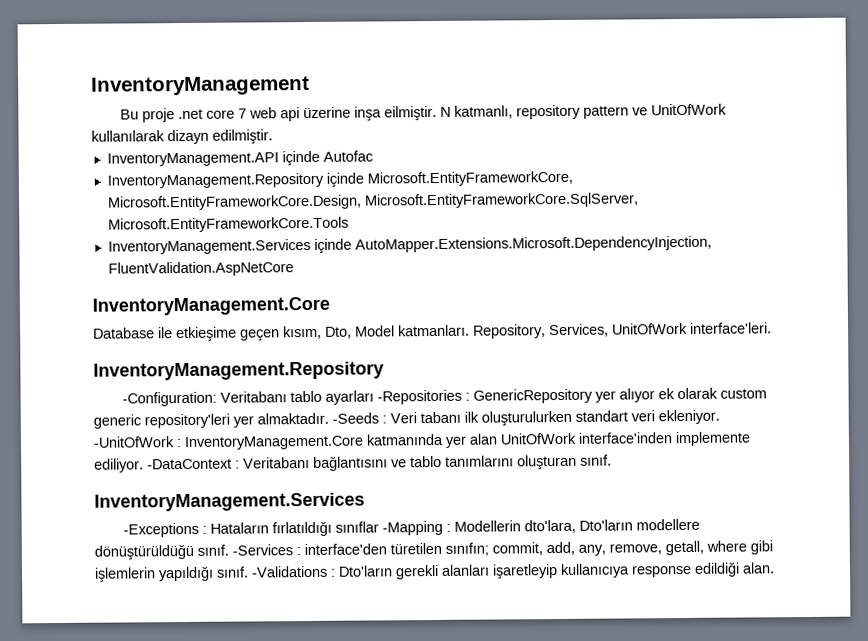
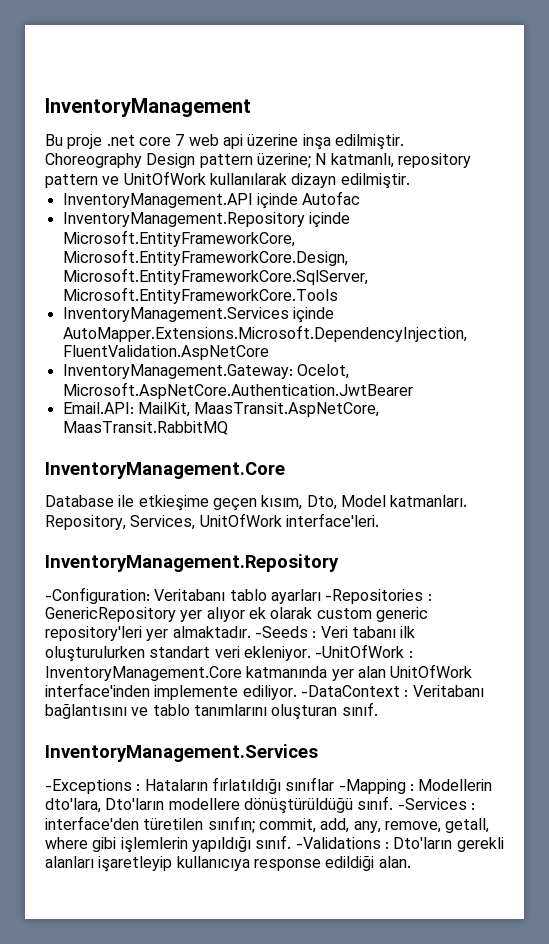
- Bu proje .net core 7 web api üzerine inşa eilmiştir. N katmanlı, repository pattern ve UnitOfWork kullanılarak dizayn edilmiştir.
+ Bu proje .net core 7 web api üzerine inşa edilmiştir. Choreography Design pattern üzerine; N katmanlı, repository pattern ve UnitOfWork kullanılarak dizayn edilmiştir.
+ InventoryManagement.Gateway: Ocelot, Microsoft.AspNetCore.Authentication.JwtBearer
+ Email.API: MailKit, MaasTransit.AspNetCore, MaasTransit.RabbitMQ

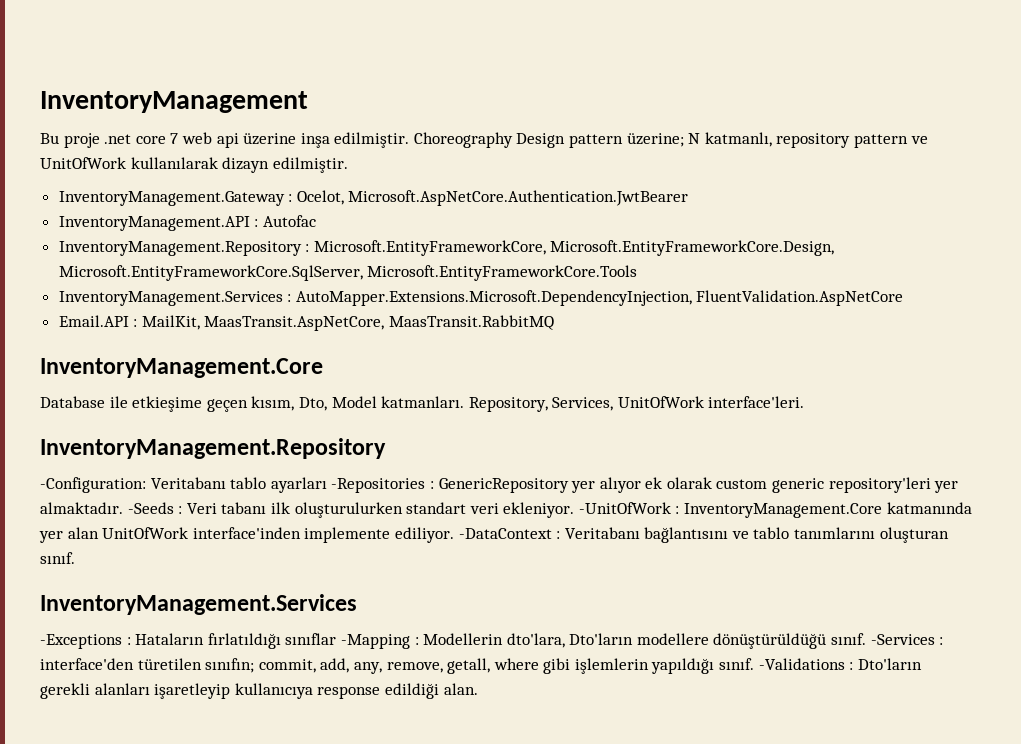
+ InventoryManagement.Gateway : Ocelot, Microsoft.AspNetCore.Authentication.JwtBearer
- InventoryManagement.API içinde Autofac
+ InventoryManagement.API : Autofac
- InventoryManagement.Repository içinde Microsoft.EntityFrameworkCore, Microsoft.EntityFrameworkCore.Design, Microsoft.EntityFrameworkCore.SqlServer, Microsoft.EntityFrameworkCore.Tools
+ InventoryManagement.Repository : Microsoft.EntityFrameworkCore, Microsoft.EntityFrameworkCore.Design, Microsoft.EntityFrameworkCore.SqlServer, Microsoft.EntityFrameworkCore.Tools
- InventoryManagement.Services içinde AutoMapper.Extensions.Microsoft.DependencyInjection, FluentValidation.AspNetCore
+ InventoryManagement.Services : AutoMapper.Extensions.Microsoft.DependencyInjection, FluentValidation.AspNetCore
- InventoryManagement.Gateway: Ocelot, Microsoft.AspNetCore.Authentication.JwtBearer
- Email.API: MailKit, MaasTransit.AspNetCore, MaasTransit.RabbitMQ
+ Email.API : MailKit, MaasTransit.AspNetCore, MaasTransit.RabbitMQ

